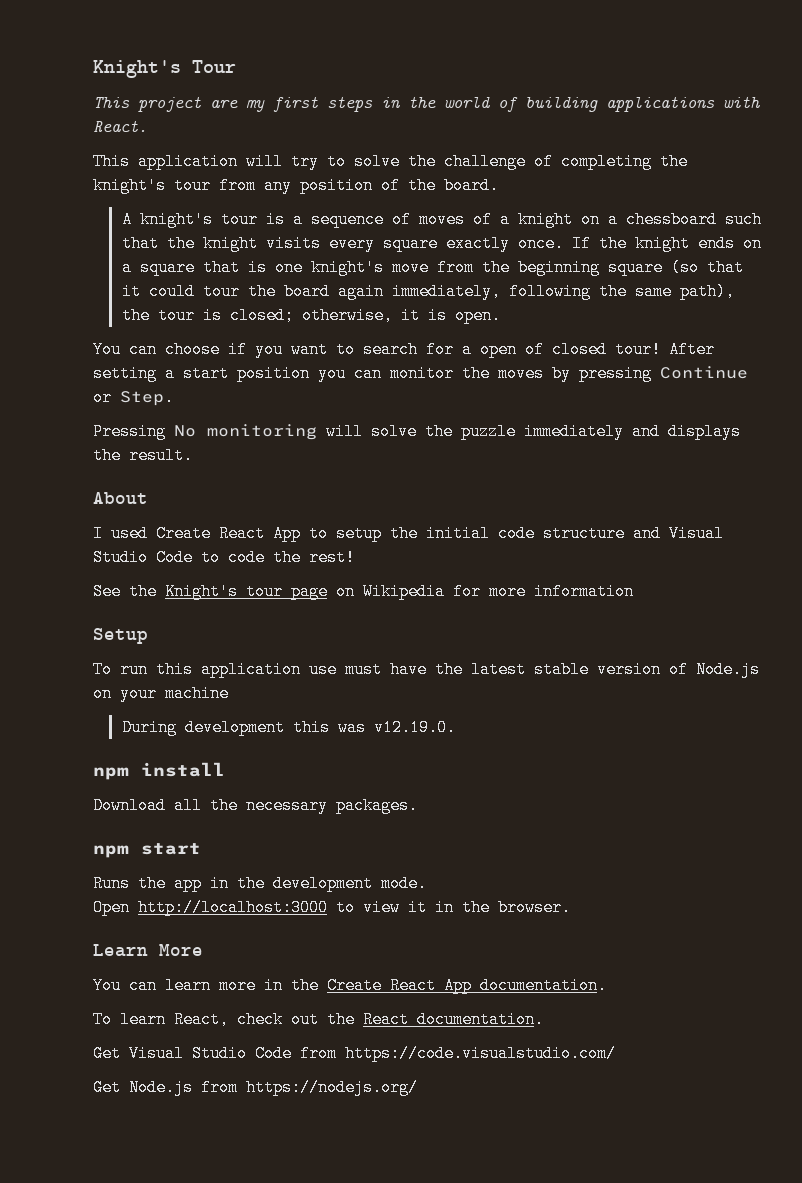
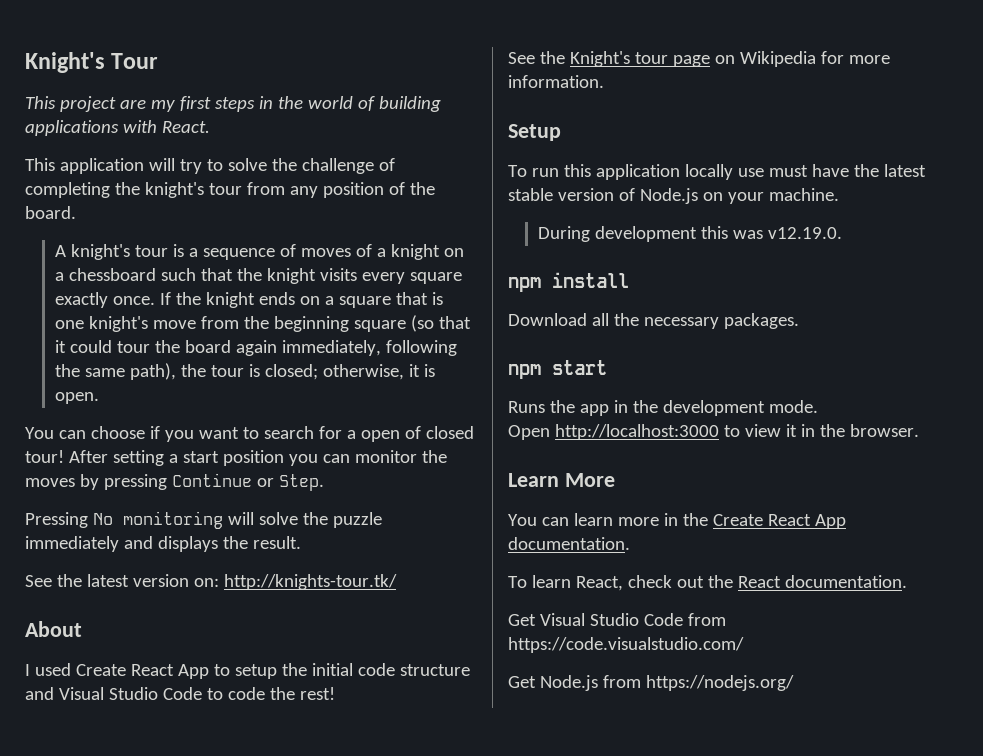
+ See the latest version on: http://knights-tour.tk/
- See the Knight's tour page on Wikipedia for more information
+ See the Knight's tour page on Wikipedia for more information.
- To run this application use must have the latest stable version of Node.js on your machine
+ To run this application locally use must have the latest stable version of Node.js on your machine.

